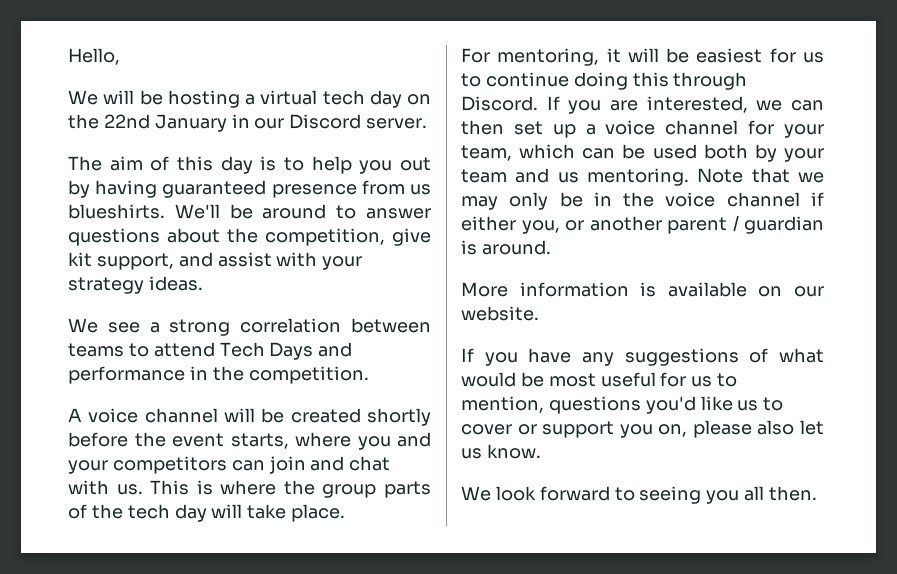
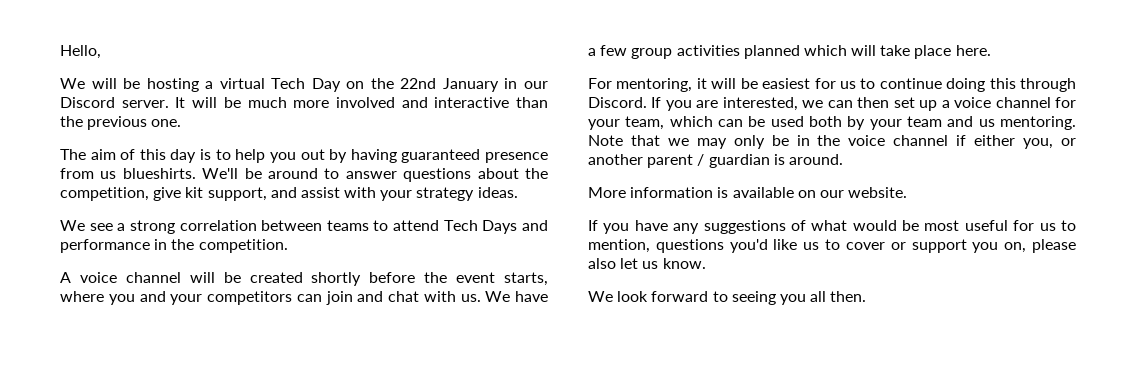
- We will be hosting a virtual tech day on the 22nd January in our Discord server.
+ We will be hosting a virtual Tech Day on the 22nd January in our Discord server. It will be much more involved and interactive than the previous one.
- This is where the group parts of the tech day will take place.
+ We have a few group activities planned which will take place here.

